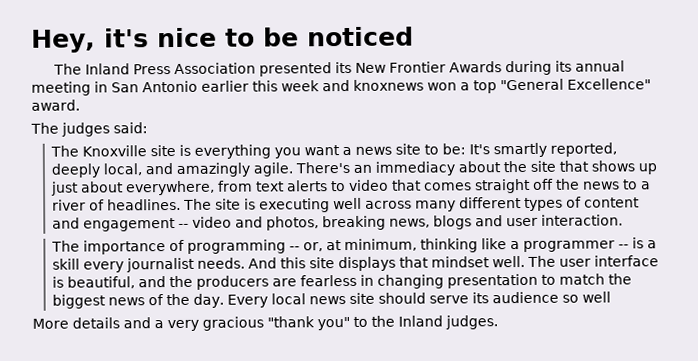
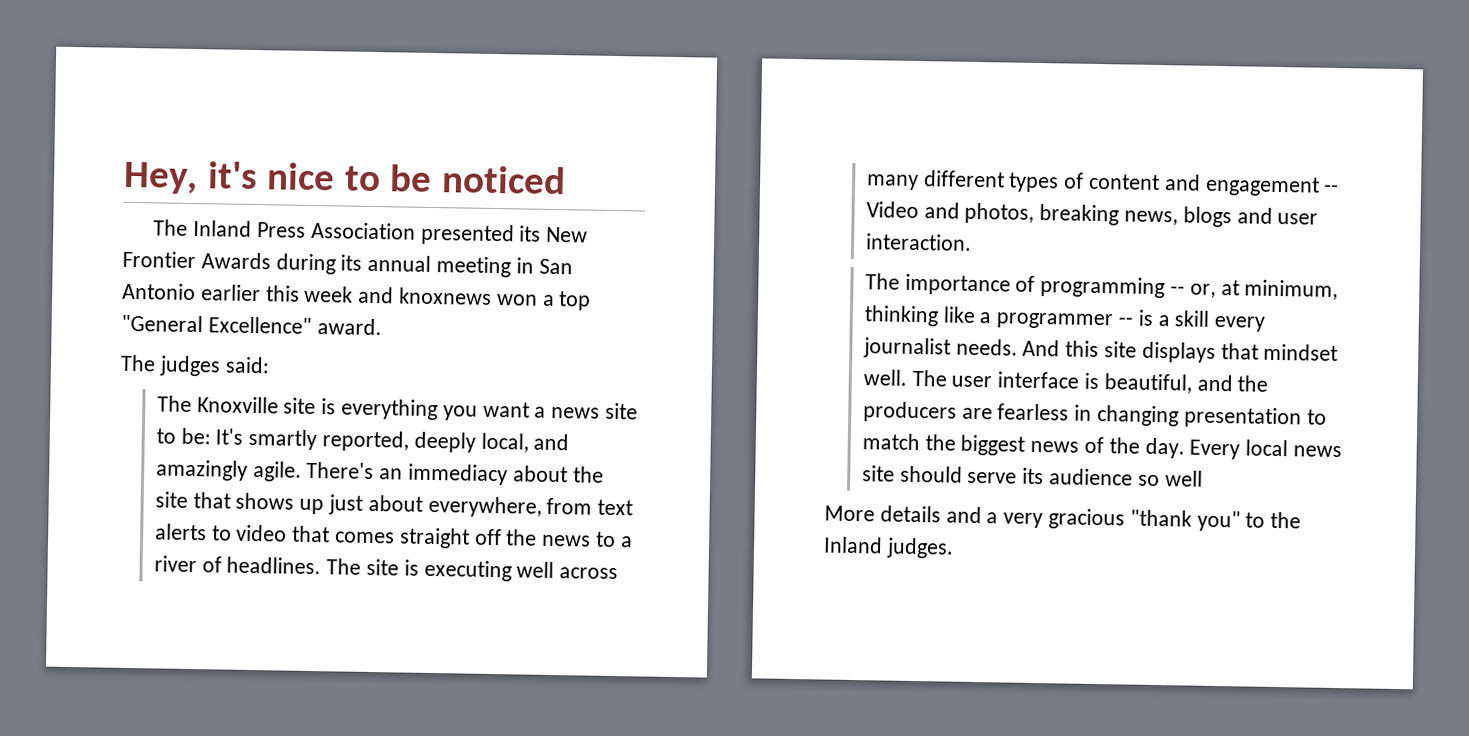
- The site is executing well across many different types of content and engagement -- video and photos, breaking news, blogs and user interaction.
+ The site is executing well across many different types of content and engagement -- Video and photos, breaking news, blogs and user interaction.

